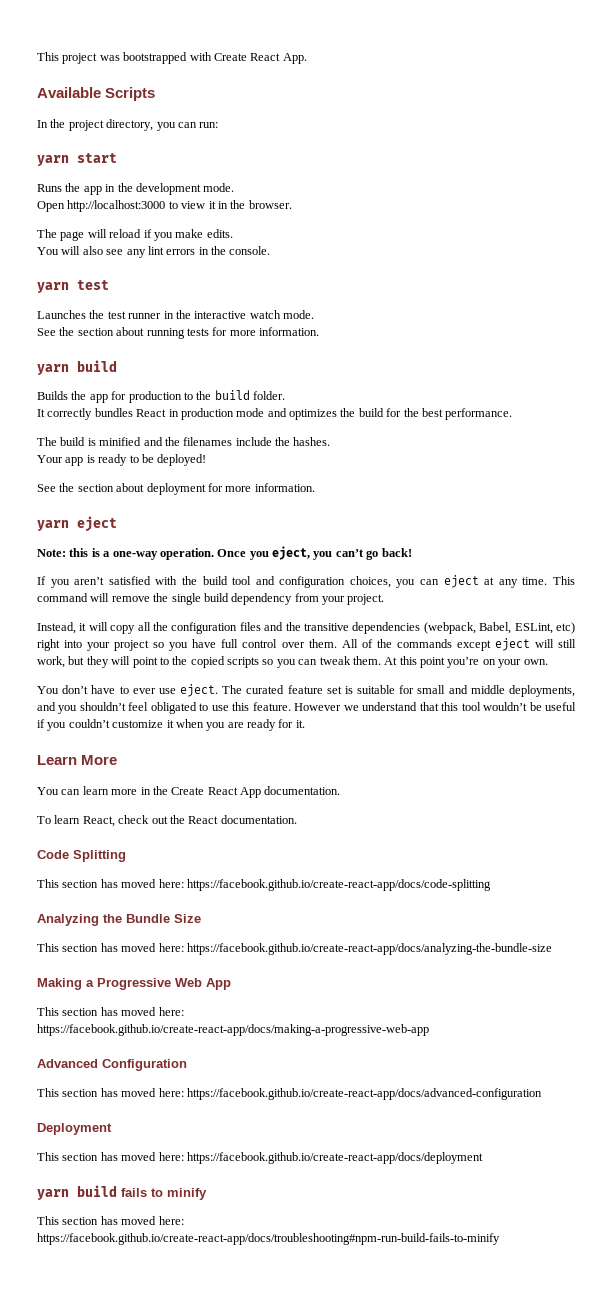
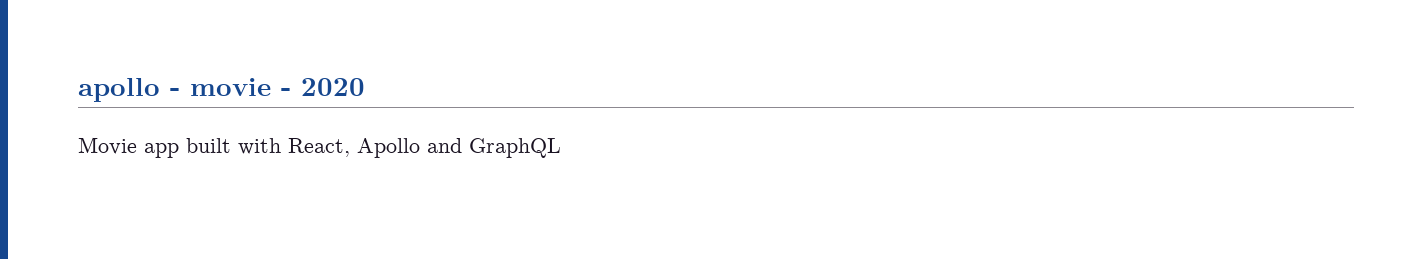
- This project was bootstrapped with Create React App.
- Available Scripts
- In the project directory, you can run:
- yarn start
- Runs the app in the development mode.
- Open http://localhost:3000 to view it in the browser.
- The page will reload if you make edits.
- You will also see any lint errors in the console.
- yarn test
- Launches the test runner in the interactive watch mode.
- See the section about running tests for more information.
- yarn build
- Builds the app for production to the build folder.
- It correctly bundles React in production mode and optimizes the build for the best performance.
- The build is minified and the filenames include the hashes.
- Your app is ready to be deployed!
- See the section about deployment for more information.
- yarn eject
- Note: this is a one-way operation. Once you eject, you can’t go back!
- If you aren’t satisfied with the build tool and configuration choices, you can eject at any time. This command will remove the single build dependency from your project.
- Instead, it will copy all the configuration files and the transitive dependencies (webpack, Babel, ESLint, etc) right into your project so you have full control over them. All of the commands except eject will still work, but they will point to the copied scripts so you can tweak them. At this point you’re on your own.
- You don’t have to ever use eject. The curated feature set is suitable for small and middle deployments, and you shouldn’t feel obligated to use this feature. However we understand that this tool wouldn’t be useful if you couldn’t customize it when you are ready for it.
- Learn More
- You can learn more in the Create React App documentation.
- To learn React, check out the React documentation.
- Code Splitting
- This section has moved here: https://facebook.github.io/create-react-app/docs/code-splitting
- Analyzing the Bundle Size
- This section has moved here: https://facebook.github.io/create-react-app/docs/analyzing-the-bundle-size
- Making a Progressive Web App
- This section has moved here: https://facebook.github.io/create-react-app/docs/making-a-progressive-web-app
- Advanced Configuration
- This section has moved here: https://facebook.github.io/create-react-app/docs/advanced-configuration
- Deployment
- This section has moved here: https://facebook.github.io/create-react-app/docs/deployment
- yarn build fails to minify
- This section has moved here: https://facebook.github.io/create-react-app/docs/troubleshooting#npm-run-build-fails-to-minify
+ apollo - movie - 2020
+ Movie app built with React, Apollo and GraphQL

